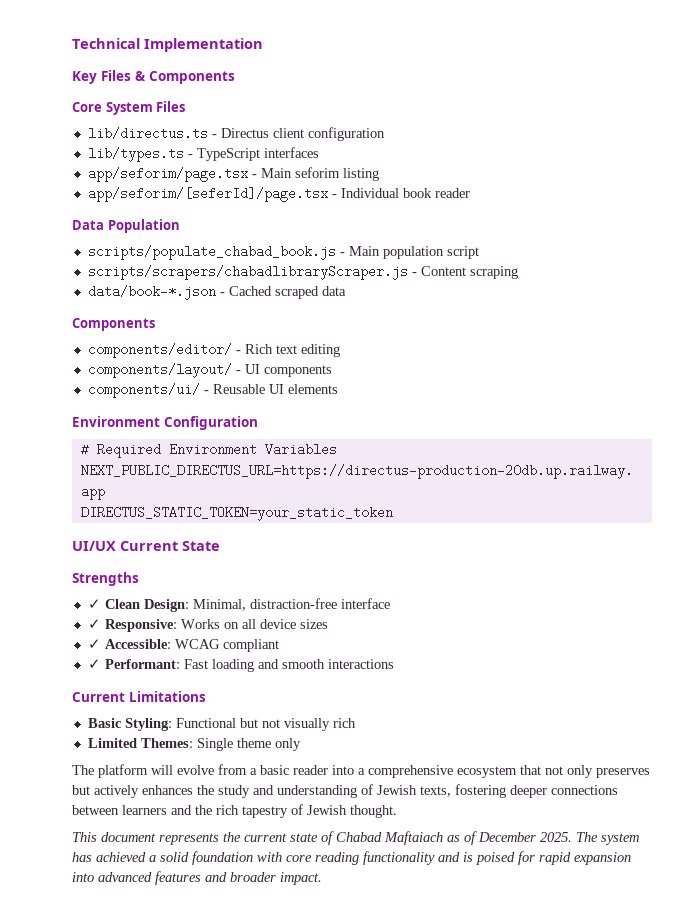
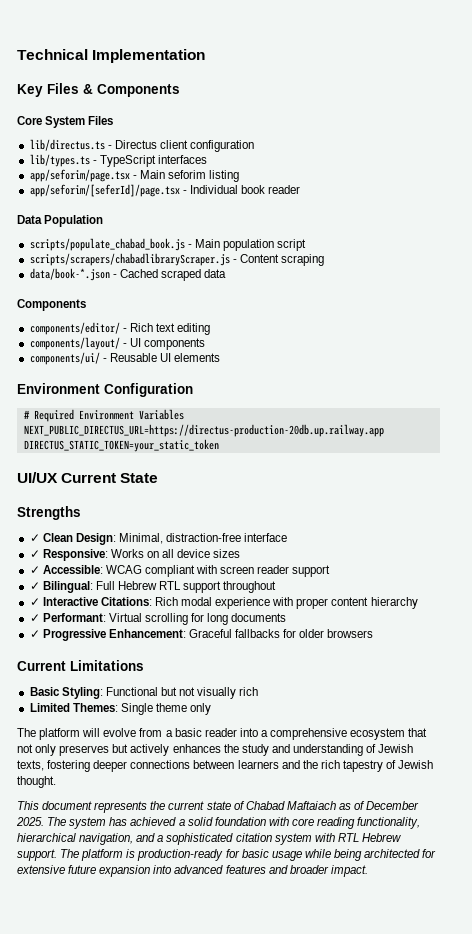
- ✓ Accessible: WCAG compliant
- ✓ Performant: Fast loading and smooth interactions
+ ✓ Accessible: WCAG compliant with screen reader support
+ ✓ Bilingual: Full Hebrew RTL support throughout
+ ✓ Interactive Citations: Rich modal experience with proper content hierarchy
+ ✓ Performant: Virtual scrolling for long documents
+ ✓ Progressive Enhancement: Graceful fallbacks for older browsers
- The system has achieved a solid foundation with core reading functionality and is poised for rapid expansion into advanced features and broader impact.
+ The system has achieved a solid foundation with core reading functionality, hierarchical navigation, and a sophisticated citation system with RTL Hebrew support. The platform is production-ready for basic usage while being architected for extensive future expansion into advanced features and broader impact.

